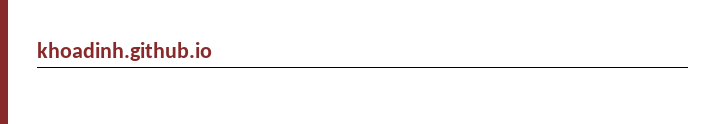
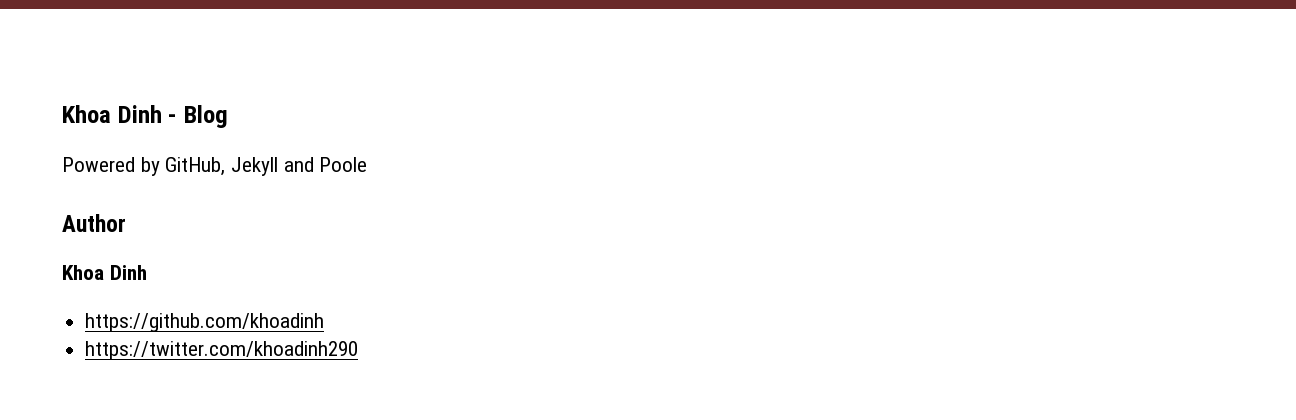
- khoadinh.github.io
+ Khoa Dinh - Blog
+ Powered by GitHub, Jekyll and Poole
+ Author
+ Khoa Dinh
+ https://github.com/khoadinh
+ https://twitter.com/khoadinh290

